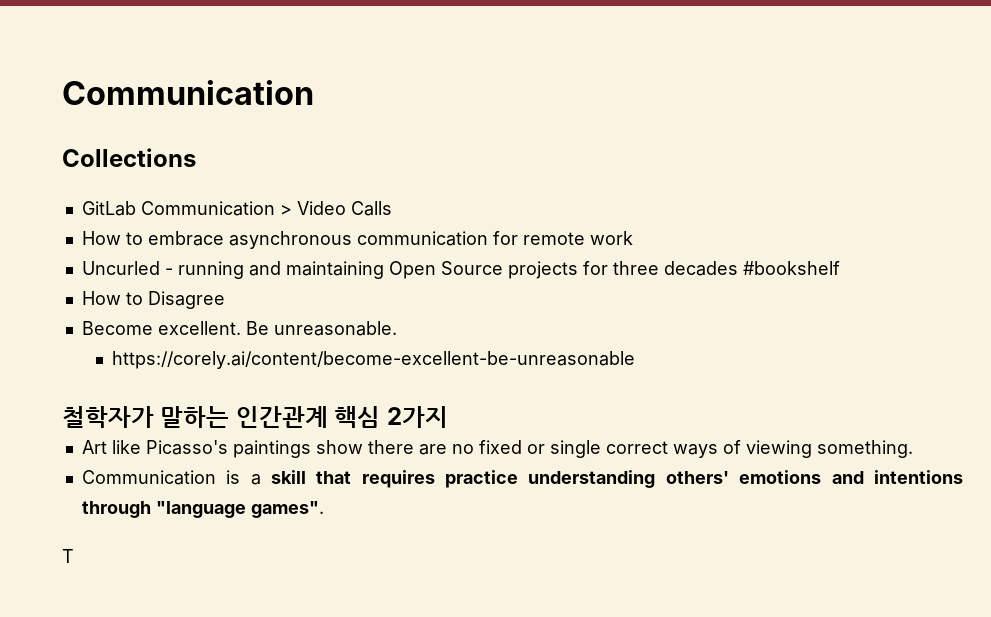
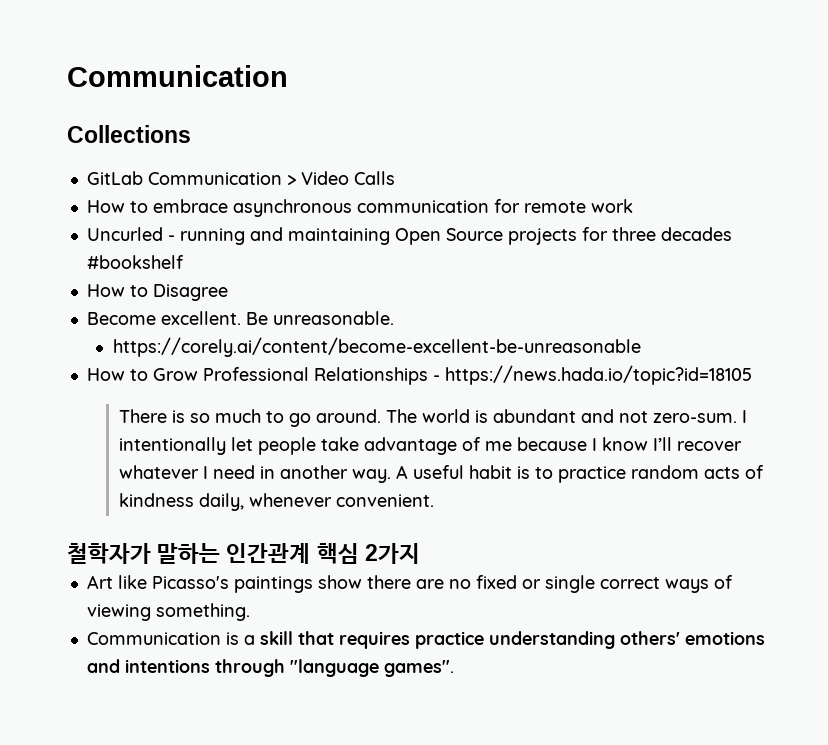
+ How to Grow Professional Relationships - https://news.hada.io/topic?id=18105
+ There is so much to go around. The world is abundant and not zero-sum. I intentionally let people take advantage of me because I know I’ll recover whatever I need in another way. A useful habit is to practice random acts of kindness daily, whenever convenient.
- T

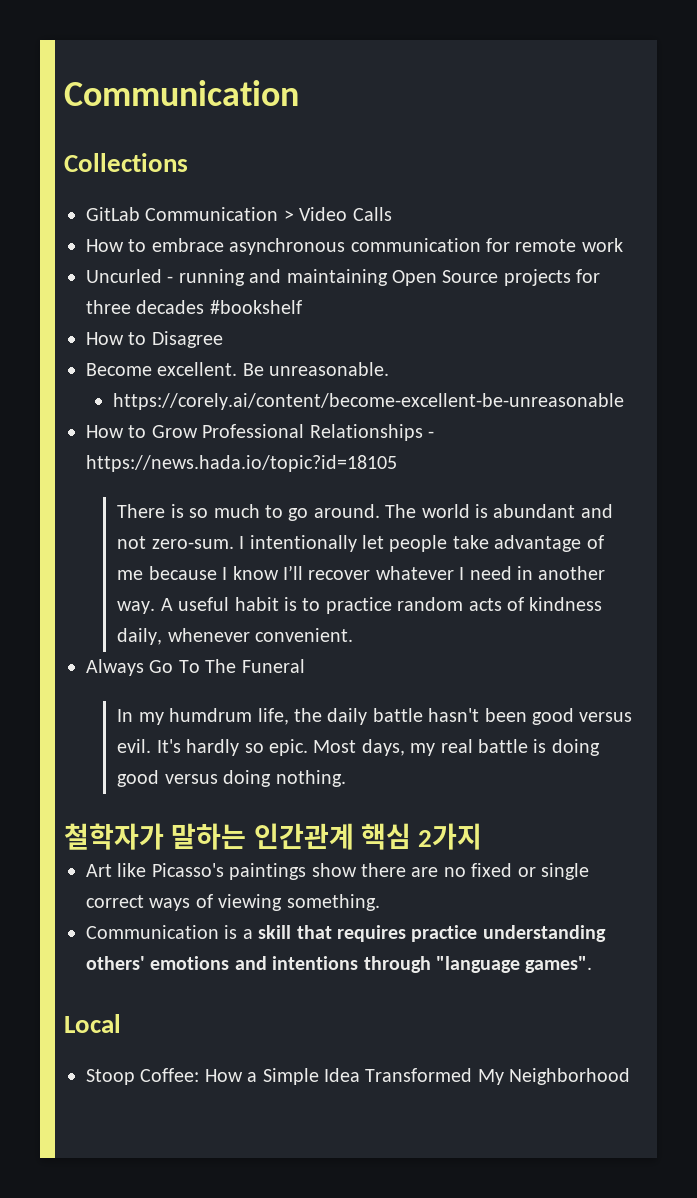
+ Always Go To The Funeral
+ In my humdrum life, the daily battle hasn't been good versus evil. It's hardly so epic. Most days, my real battle is doing good versus doing nothing.
+ Local
+ Stoop Coffee: How a Simple Idea Transformed My Neighborhood

